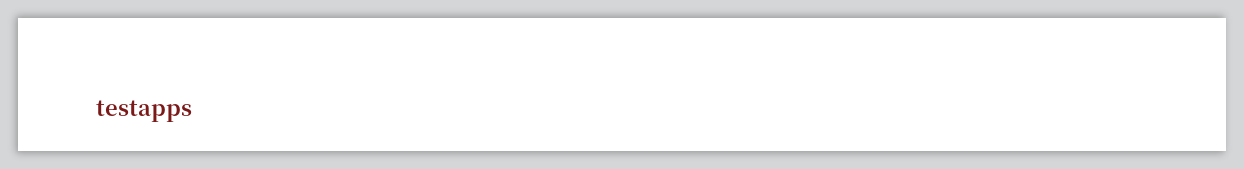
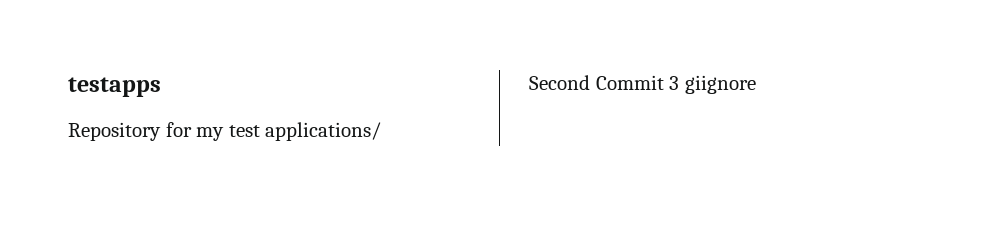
+ Repository for my test applications/
+ Second Commit 3 giignore

